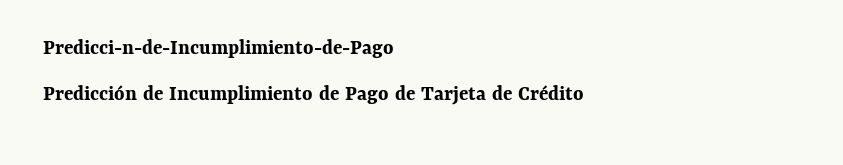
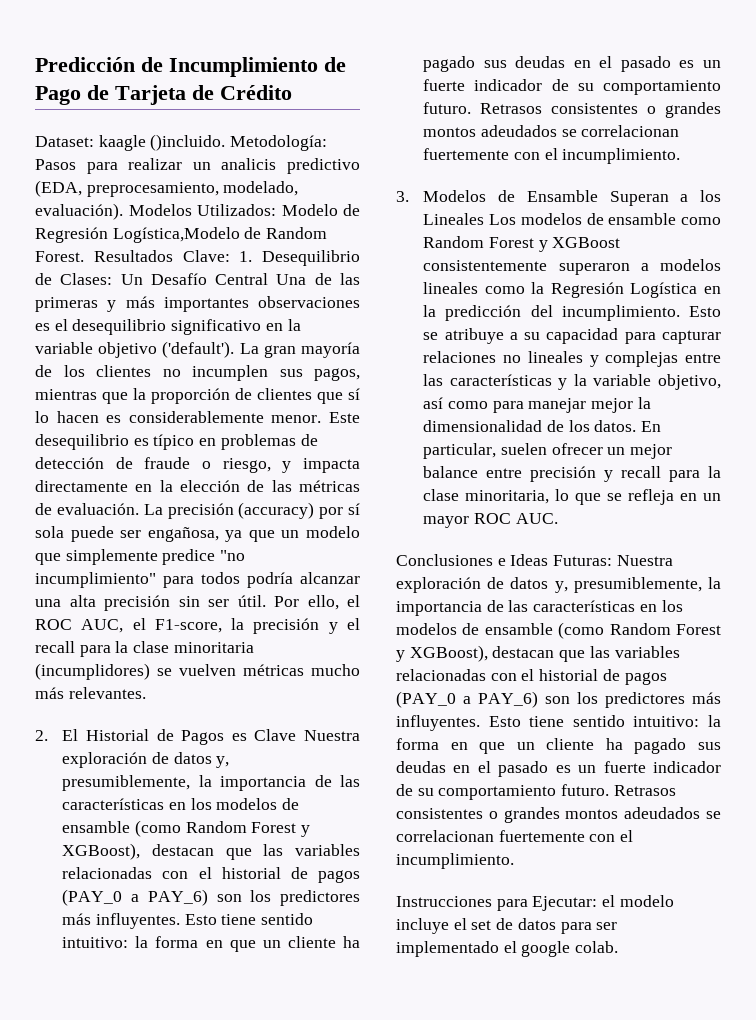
- Predicci-n-de-Incumplimiento-de-Pago
+ Dataset: kaagle ()incluido. Metodología: Pasos para realizar un analicis predictivo (EDA, preprocesamiento, modelado, evaluación). Modelos Utilizados: Modelo de Regresión Logística,Modelo de Random Forest. Resultados Clave: 1. Desequilibrio de Clases: Un Desafío Central Una de las primeras y más importantes observaciones es el desequilibrio significativo en la variable objetivo ('default'). La gran mayoría de los clientes no incumplen sus pagos, mientras que la proporción de clientes que sí lo hacen es considerablemente menor. Este desequilibrio es típico en problemas de detección de fraude o riesgo, y impacta directamente en la elección de las métricas de evaluación. La precisión (accuracy) por sí sola puede ser engañosa, ya que un modelo que simplemente predice "no incumplimiento" para todos podría alcanzar una alta precisión sin ser útil. Por ello, el ROC AUC, el F1-score, la precisión y el recall para la clase minoritaria (incumplidores) se vuelven métricas mucho más relevantes.
+ 2. El Historial de Pagos es Clave Nuestra exploración de datos y, presumiblemente, la importancia de las características en los modelos de ensamble (como Random Forest y XGBoost), destacan que las variables relacionadas con el historial de pagos (PAY_0 a PAY_6) son los predictores más influyentes. Esto tiene sentido intuitivo: la forma en que un cliente ha pagado sus deudas en el pasado es un fuerte indicador de su comportamiento futuro. Retrasos consistentes o grandes montos adeudados se correlacionan fuertemente con el incumplimiento.
+ 3. Modelos de Ensamble Superan a los Lineales Los modelos de ensamble como Random Forest y XGBoost consistentemente superaron a modelos lineales como la Regresión Logística en la predicción del incumplimiento. Esto se atribuye a su capacidad para capturar relaciones no lineales y complejas entre las características y la variable objetivo, así como para manejar mejor la dimensionalidad de los datos. En particular, suelen ofrecer un mejor balance entre precisión y recall para la clase minoritaria, lo que se refleja en un mayor ROC AUC.
+ Conclusiones e Ideas Futuras: Nuestra exploración de datos y, presumiblemente, la importancia de las características en los modelos de ensamble (como Random Forest y XGBoost), destacan que las variables relacionadas con el historial de pagos (PAY_0 a PAY_6) son los predictores más influyentes. Esto tiene sentido intuitivo: la forma en que un cliente ha pagado sus deudas en el pasado es un fuerte indicador de su comportamiento futuro. Retrasos consistentes o grandes montos adeudados se correlacionan fuertemente con el incumplimiento.
+ Instrucciones para Ejecutar: el modelo incluye el set de datos para ser implementado el google colab.

